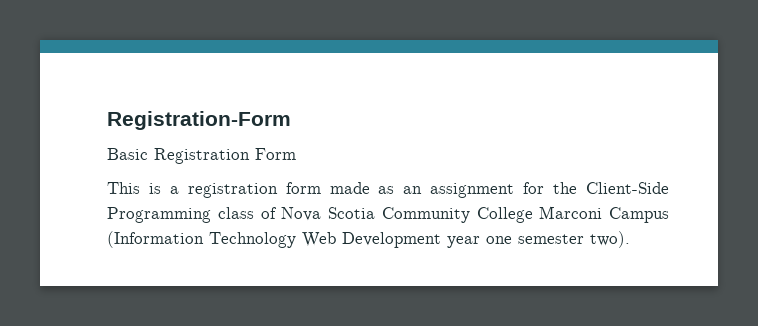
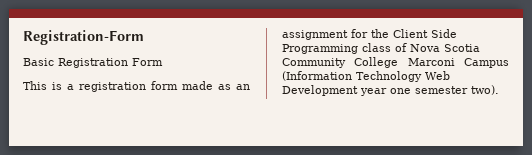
- This is a registration form made as an assignment for the Client-Side Programming class of Nova Scotia Community College Marconi Campus (Information Technology Web Development year one semester two).
+ This is a registration form made as an assignment for the Client Side Programming class of Nova Scotia Community College Marconi Campus (Information Technology Web Development year one semester two).

